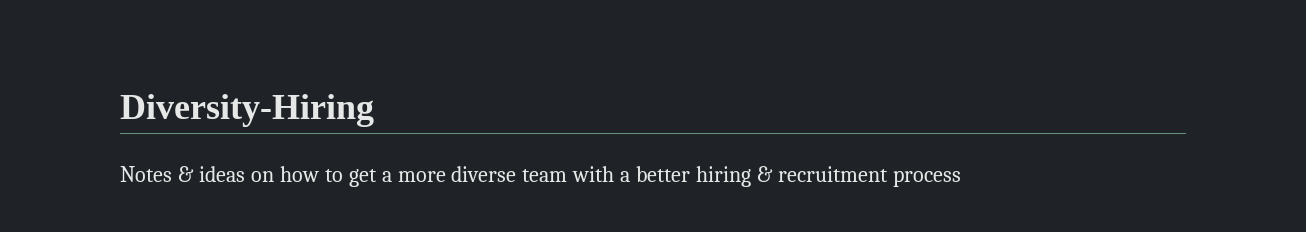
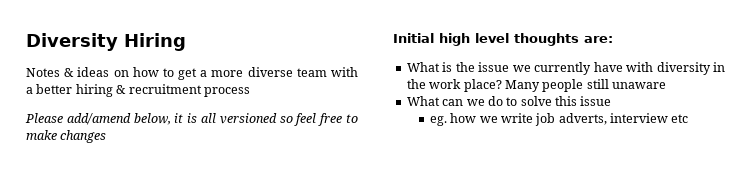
- Diversity-Hiring
+ Diversity Hiring
+ Please add/amend below, it is all versioned so feel free to make changes
+ Initial high level thoughts are:
+ What is the issue we currently have with diversity in the work place? Many people still unaware
+ What can we do to solve this issue
+ eg. how we write job adverts, interview etc

